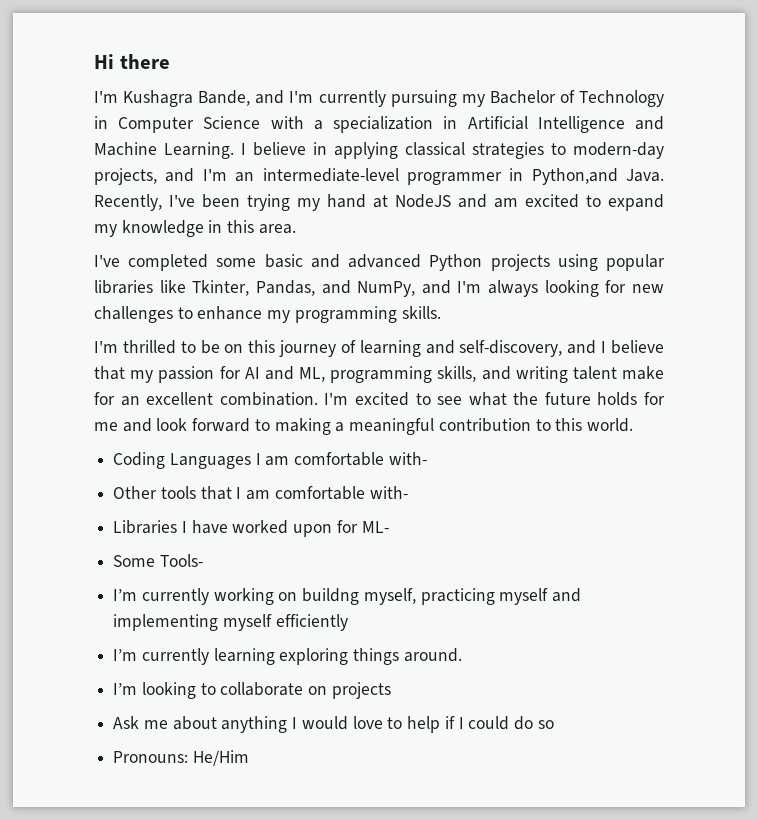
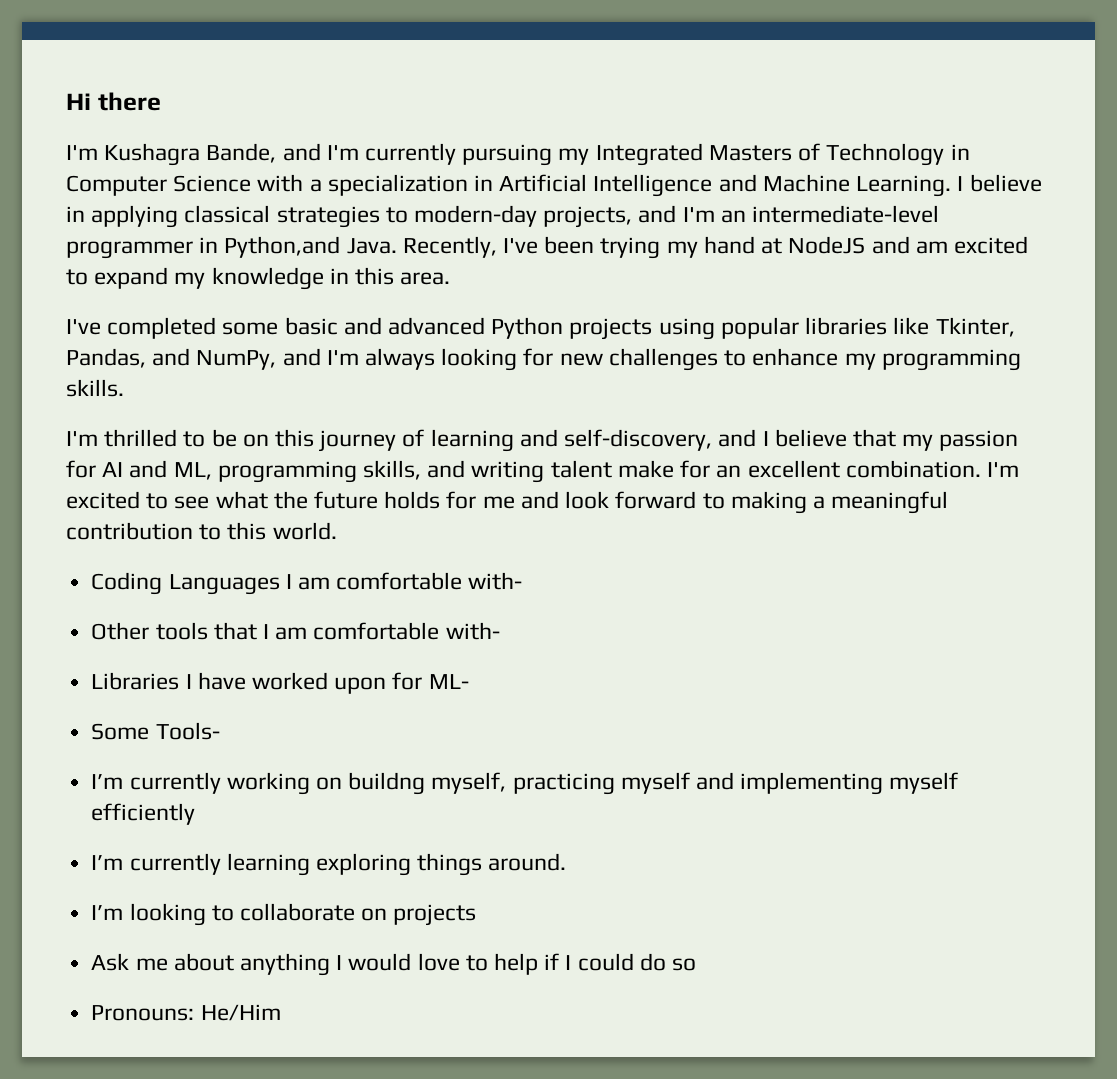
- I'm Kushagra Bande, and I'm currently pursuing my Bachelor of Technology in Computer Science with a specialization in Artificial Intelligence and Machine Learning.
+ I'm Kushagra Bande, and I'm currently pursuing my Integrated Masters of Technology in Computer Science with a specialization in Artificial Intelligence and Machine Learning.

